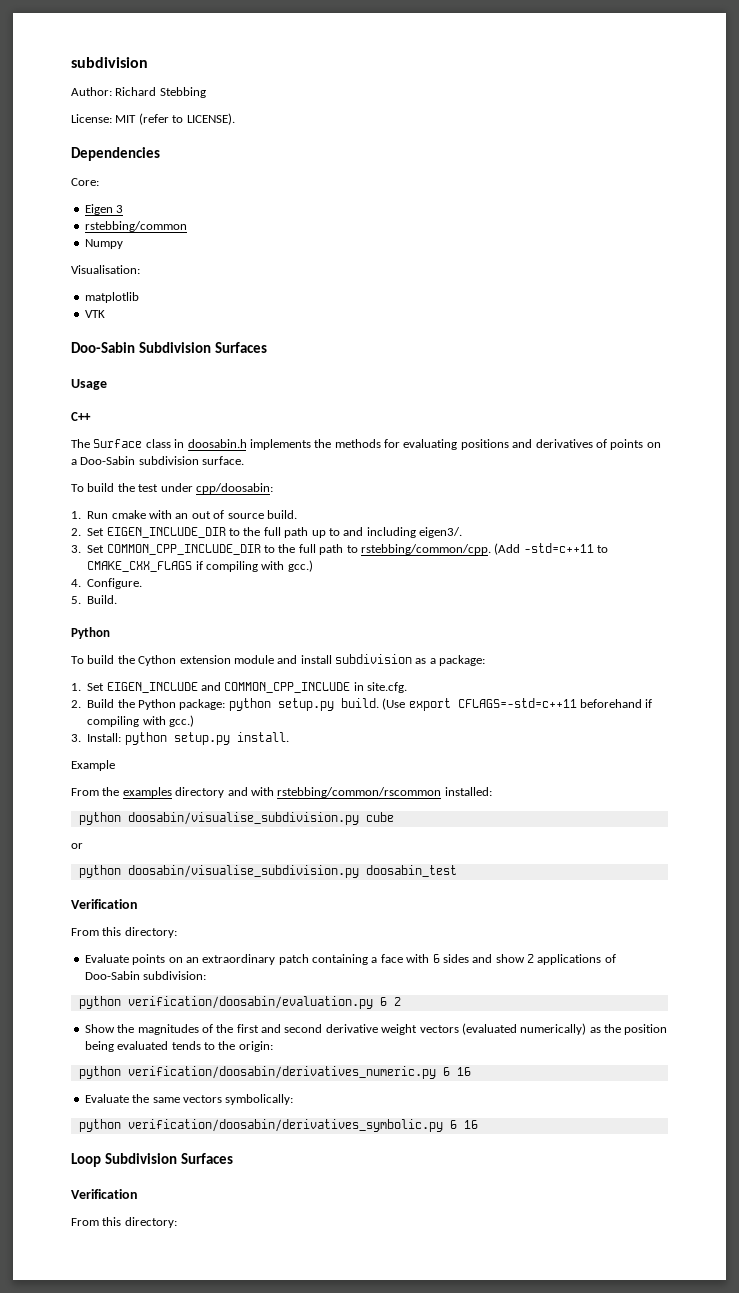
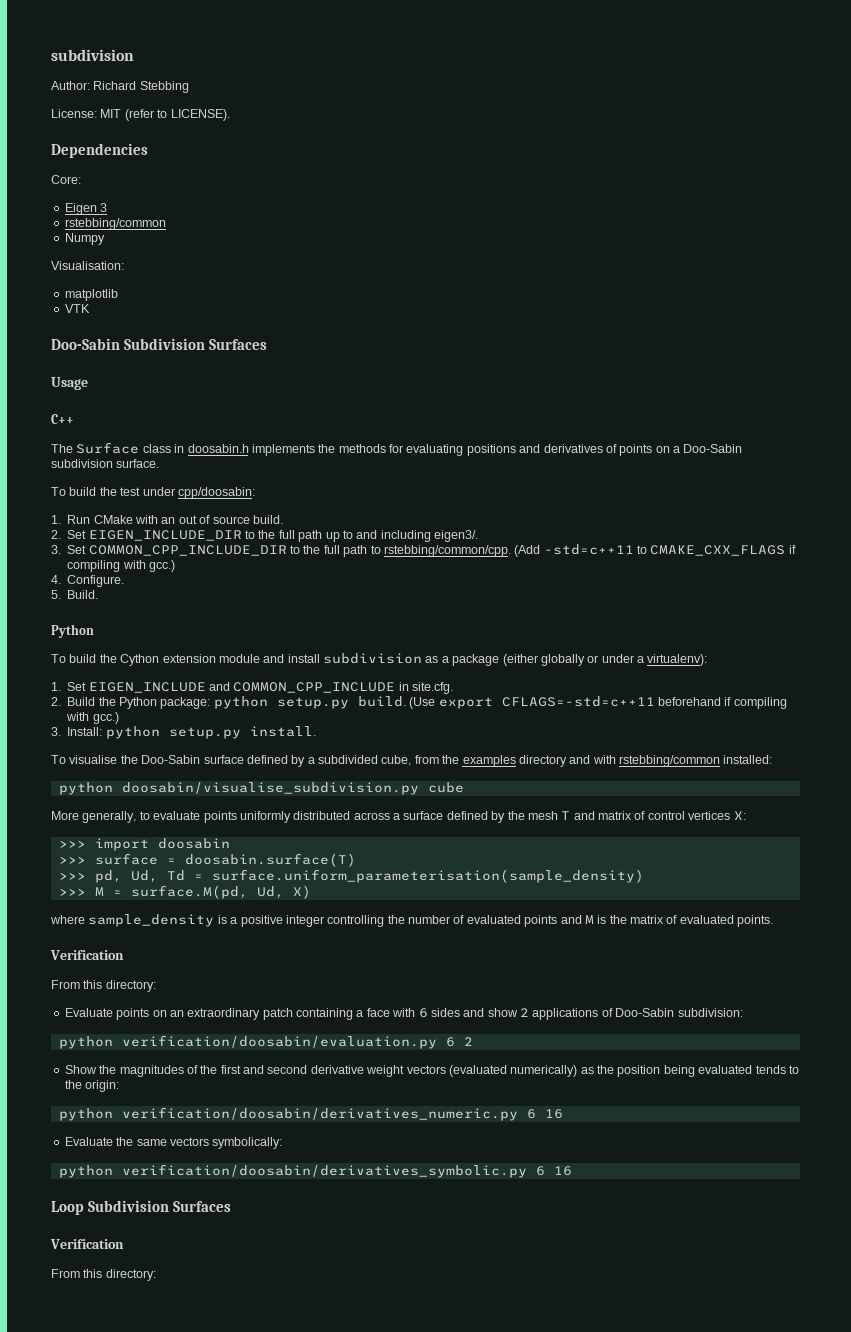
- 1. Run cmake with an out of source build.
+ 1. Run CMake with an out of source build.
- To build the Cython extension module and install subdivision as a package:
+ To build the Cython extension module and install subdivision as a package (either globally or under a virtualenv):
- Example
- From the examples directory and with rstebbing/common/rscommon installed:
+ To visualise the Doo-Sabin surface defined by a subdivided cube, from the examples directory and with rstebbing/common installed:
- or
- python doosabin/visualise_subdivision.py doosabin_test
+ More generally, to evaluate points uniformly distributed across a surface defined by the mesh T and matrix of control vertices X:
+ >>> import doosabin
+ >>> surface = doosabin.surface(T)
+ >>> pd, Ud, Td = surface.uniform_parameterisation(sample_density)
+ >>> M = surface.M(pd, Ud, X)
+ where sample_density is a positive integer controlling the number of evaluated points and M is the matrix of evaluated points.

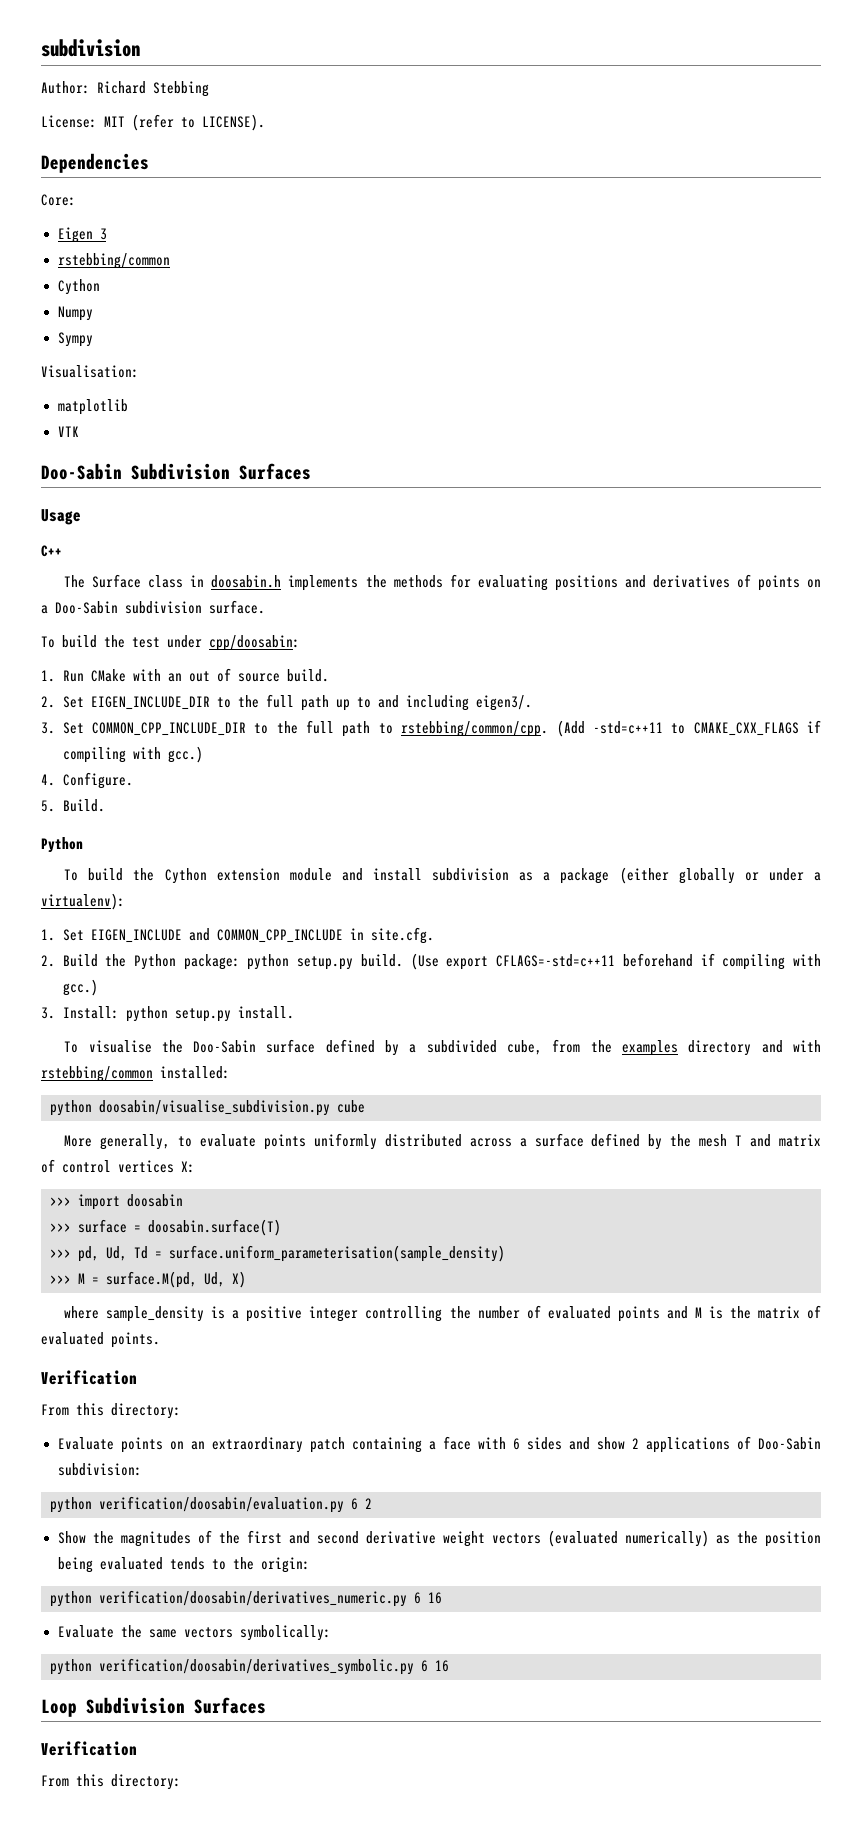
  Eigen 3
  rstebbing/common
+ Cython
+ Sympy

